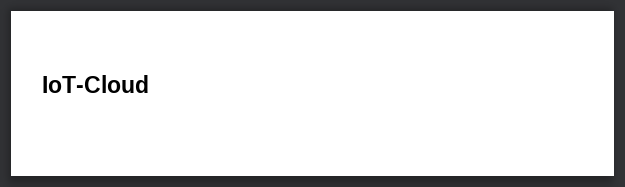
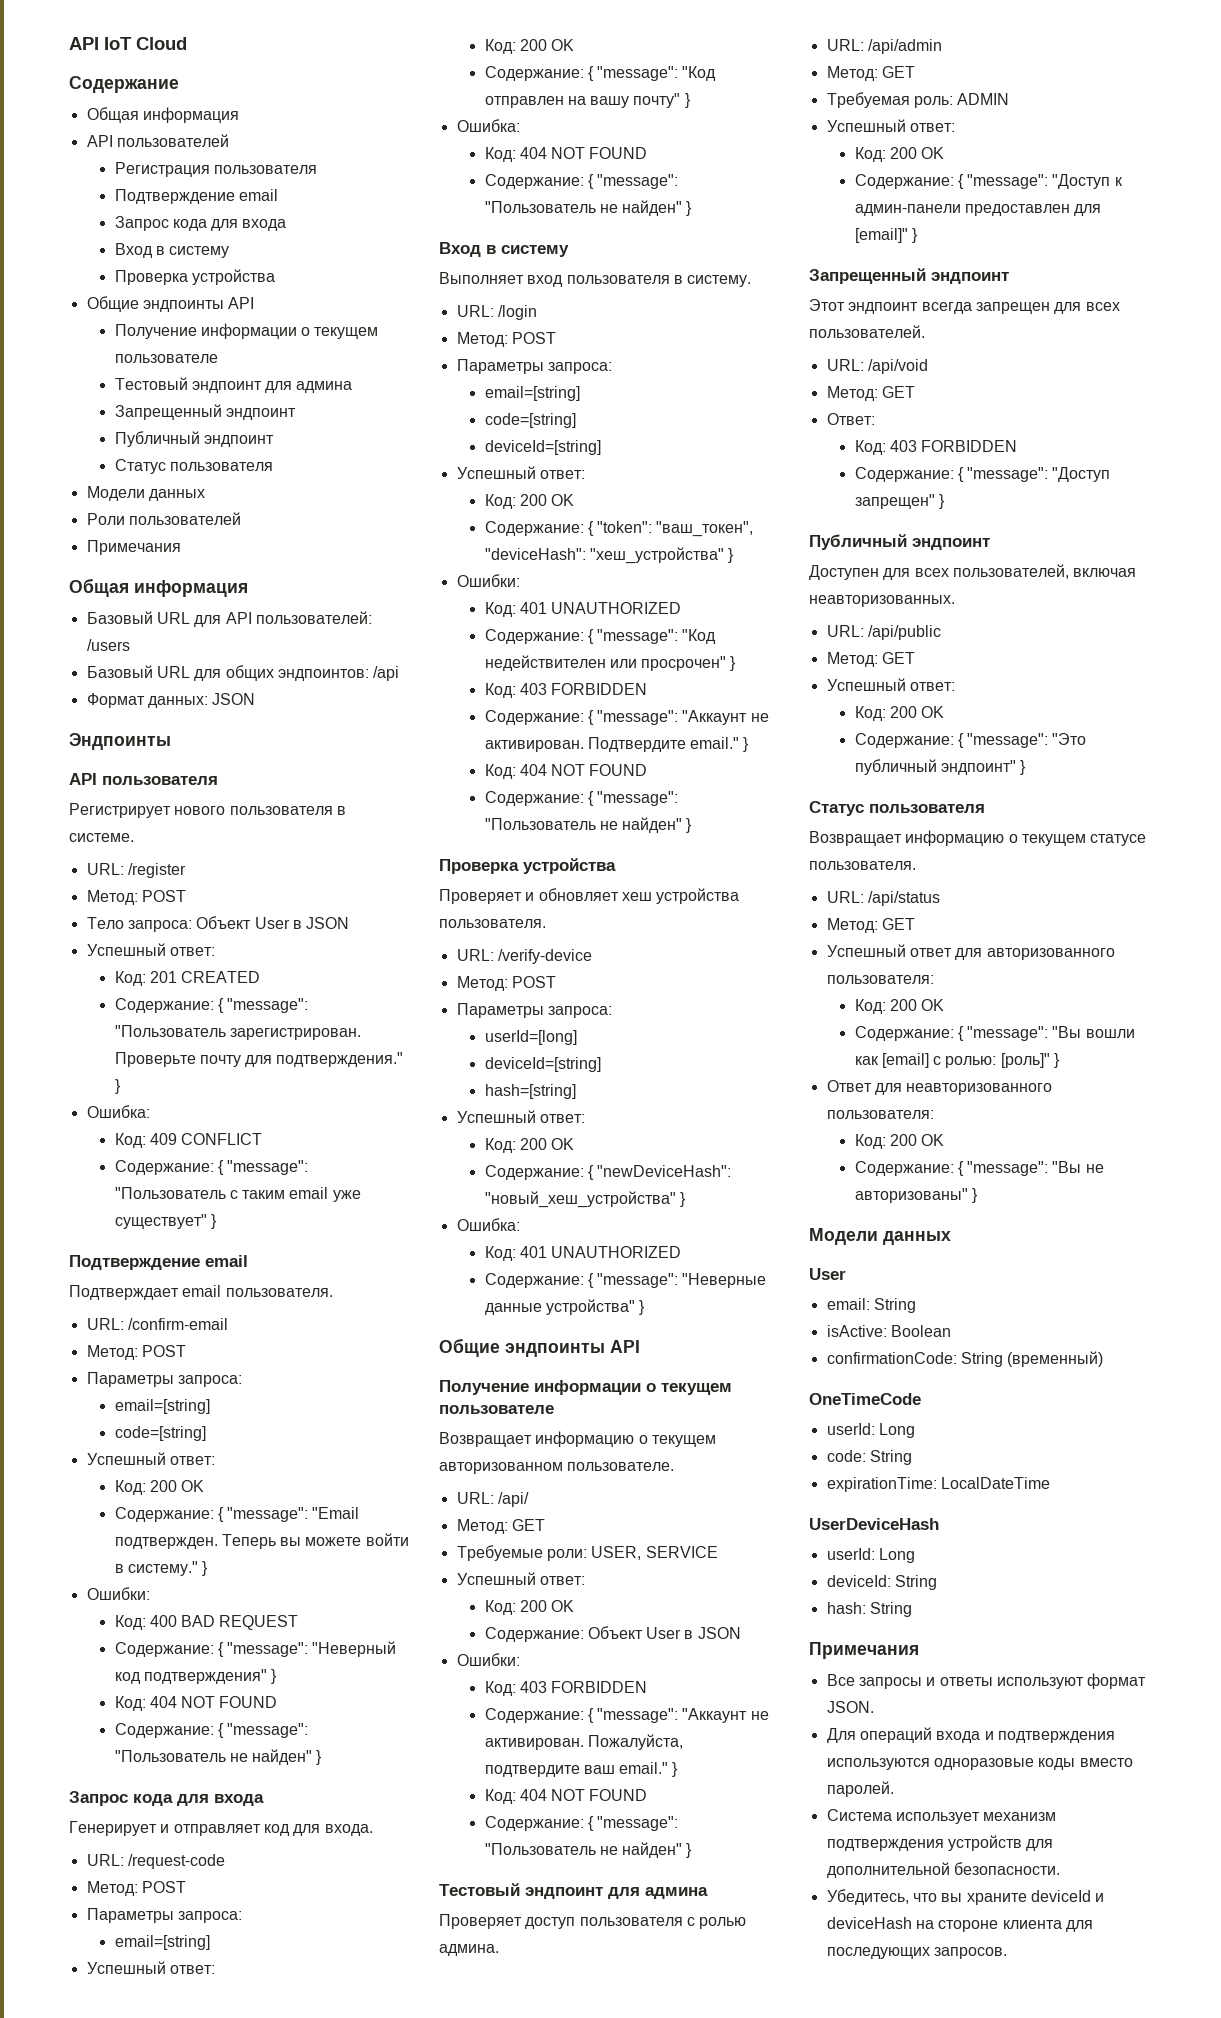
- IoT-Cloud
+ API IoT Cloud
+ Содержание
+ Общая информация
+ API пользователей
+ Регистрация пользователя
+ Подтверждение email
+ Запрос кода для входа
+ Вход в систему
+ Проверка устройства
+ Общие эндпоинты API
+ Получение информации о текущем пользователе
+ Тестовый эндпоинт для админа
+ Запрещенный эндпоинт
+ Публичный эндпоинт
+ Статус пользователя
+ Модели данных
+ Роли пользователей
+ Примечания
+ Общая информация
+ Базовый URL для API пользователей: /users
+ Базовый URL для общих эндпоинтов: /api
+ Формат данных: JSON
+ Эндпоинты
+ API пользователя
+ Регистрирует нового пользователя в системе.
+ URL: /register
+ Метод: POST
+ Тело запроса: Объект User в JSON
+ Успешный ответ:
+ Код: 201 CREATED
+ Содержание: { "message": "Пользователь зарегистрирован. Проверьте почту для подтверждения." }
+ Ошибка:
+ Код: 409 CONFLICT
+ Содержание: { "message": "Пользователь с таким email уже существует" }
+ Подтверждение email
+ Подтверждает email пользователя.
+ URL: /confirm-email
+ Метод: POST
+ Параметры запроса:
+ email=[string]
+ code=[string]
+ Успешный ответ:
+ Код: 200 OK
+ Содержание: { "message": "Email подтвержден. Теперь вы можете войти в систему." }
+ Ошибки:
+ Код: 400 BAD REQUEST
+ Содержание: { "message": "Неверный код подтверждения" }
+ Код: 404 NOT FOUND
+ Содержание: { "message": "Пользователь не найден" }
+ Запрос кода для входа
+ Генерирует и отправляет код для входа.
+ URL: /request-code
+ Метод: POST
+ Параметры запроса:
+ email=[string]
+ Успешный ответ:
+ Код: 200 OK
+ Содержание: { "message": "Код отправлен на вашу почту" }
+ Ошибка:
+ Код: 404 NOT FOUND
+ Содержание: { "message": "Пользователь не найден" }
+ Вход в систему
+ Выполняет вход пользователя в систему.
+ URL: /login
+ Метод: POST
+ Параметры запроса:
+ email=[string]
+ code=[string]
+ deviceId=[string]
+ Успешный ответ:
+ Код: 200 OK
+ Содержание: { "token": "ваш_токен", "deviceHash": "хеш_устройства" }
+ Ошибки:
+ Код: 401 UNAUTHORIZED
+ Содержание: { "message": "Код недействителен или просрочен" }
+ Код: 403 FORBIDDEN
+ Содержание: { "message": "Аккаунт не активирован. Подтвердите email." }
+ Код: 404 NOT FOUND
+ Содержание: { "message": "Пользователь не найден" }
+ Проверка устройства
+ Проверяет и обновляет хеш устройства пользователя.
+ URL: /verify-device
+ Метод: POST
+ Параметры запроса:
+ userId=[long]
+ deviceId=[string]
+ hash=[string]
+ Успешный ответ:
+ Код: 200 OK
+ Содержание: { "newDeviceHash": "новый_хеш_устройства" }
+ Ошибка:
+ Код: 401 UNAUTHORIZED
+ Содержание: { "message": "Неверные данные устройства" }
+ Общие эндпоинты API
+ Получение информации о текущем пользователе
+ Возвращает информацию о текущем авторизованном пользователе.
+ URL: /api/
+ Метод: GET
+ Требуемые роли: USER, SERVICE
+ Успешный ответ:
+ Код: 200 OK
+ Содержание: Объект User в JSON
+ Ошибки:
+ Код: 403 FORBIDDEN
+ Содержание: { "message": "Аккаунт не активирован. Пожалуйста, подтвердите ваш email." }
+ Код: 404 NOT FOUND
+ Содержание: { "message": "Пользователь не найден" }
+ Тестовый эндпоинт для админа
+ Проверяет доступ пользователя с ролью админа.
+ URL: /api/admin
+ Метод: GET
+ Требуемая роль: ADMIN
+ Успешный ответ:
+ Код: 200 OK
+ Содержание: { "message": "Доступ к админ-панели предоставлен для [email]" }
+ Запрещенный эндпоинт
+ Этот эндпоинт всегда запрещен для всех пользователей.
+ URL: /api/void
+ Метод: GET
+ Ответ:
+ Код: 403 FORBIDDEN
+ Содержание: { "message": "Доступ запрещен" }
+ Публичный эндпоинт
+ Доступен для всех пользователей, включая неавторизованных.
+ URL: /api/public
+ Метод: GET
+ Успешный ответ:
+ Код: 200 OK
+ Содержание: { "message": "Это публичный эндпоинт" }
+ Статус пользователя
+ Возвращает информацию о текущем статусе пользователя.
+ URL: /api/status
+ Метод: GET
+ Успешный ответ для авторизованного пользователя:
+ Код: 200 OK
+ Содержание: { "message": "Вы вошли как [email] с ролью: [роль]" }
+ Ответ для неавторизованного пользователя:
+ Код: 200 OK
+ Содержание: { "message": "Вы не авторизованы" }
+ Модели данных
+ User
+ email: String
+ isActive: Boolean
+ confirmationCode: String (временный)
+ OneTimeCode
+ userId: Long
+ code: String
+ expirationTime: LocalDateTime
+ UserDeviceHash
+ userId: Long
+ deviceId: String
+ hash: String
+ Примечания
+ Все запросы и ответы используют формат JSON.
+ Для операций входа и подтверждения используются одноразовые коды вместо паролей.
+ Система использует механизм подтверждения устройств для дополнительной безопасности.
+ Убедитесь, что вы храните deviceId и deviceHash на стороне клиента для последующих запросов.

